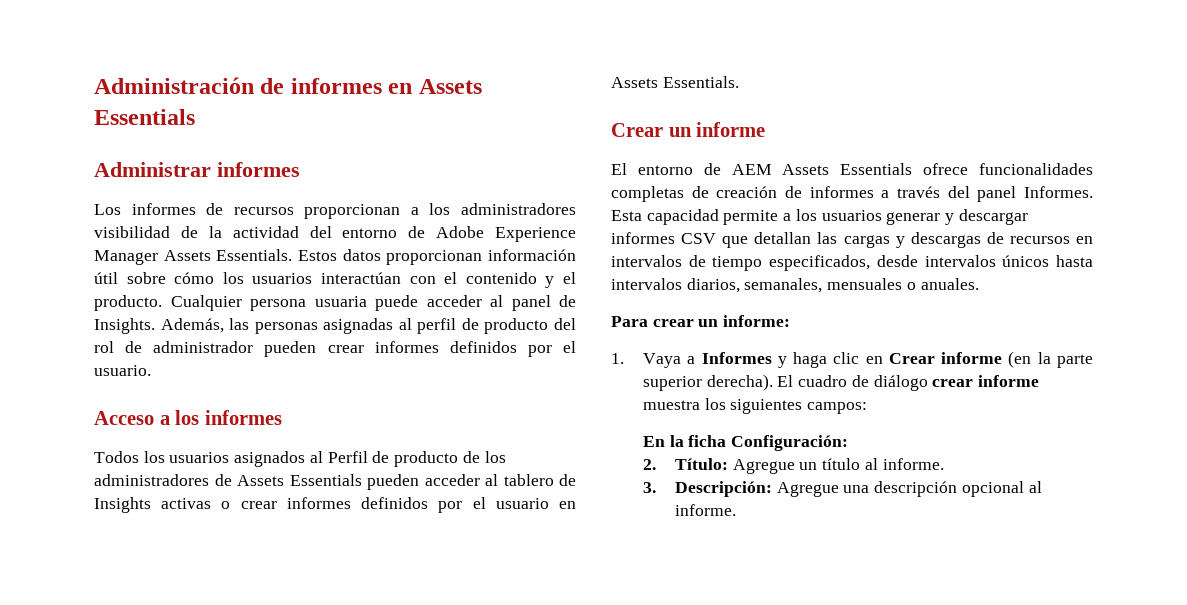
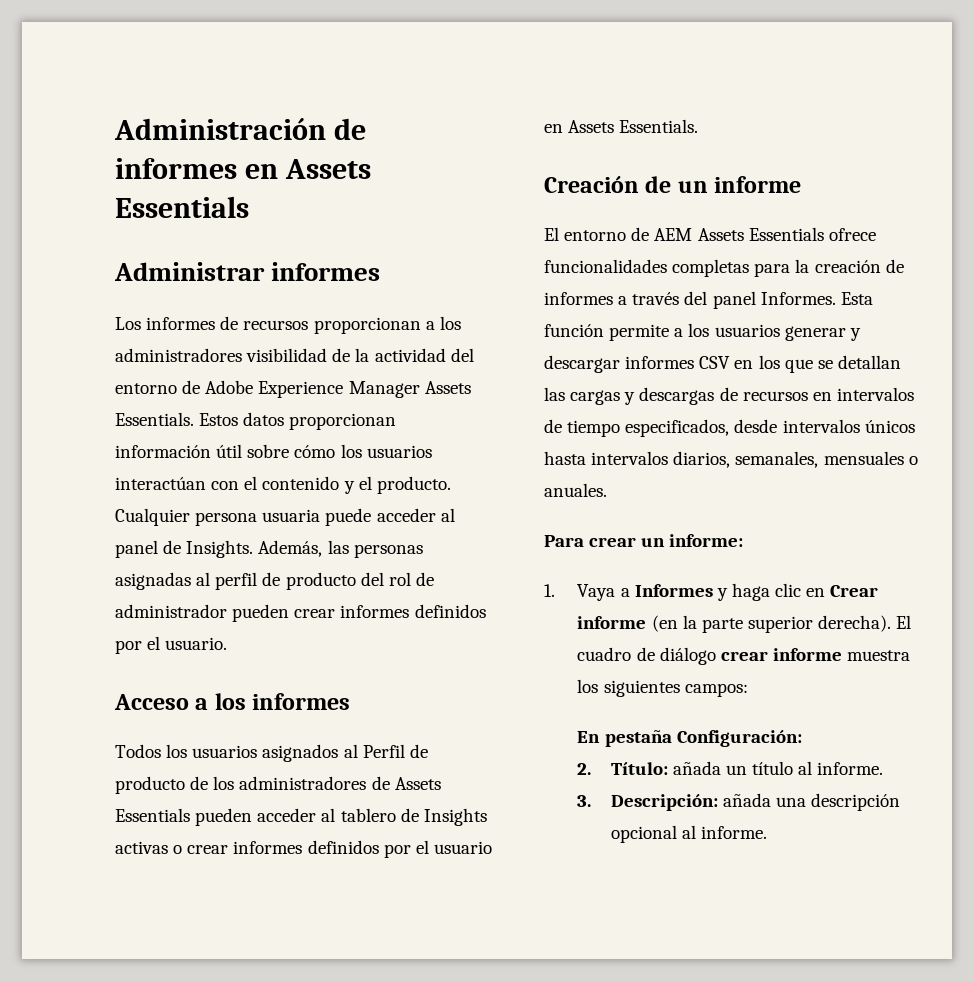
- Crear un informe
+ Creación de un informe
- El entorno de AEM Assets Essentials ofrece funcionalidades completas de creación de informes a través del panel Informes.
+ El entorno de AEM Assets Essentials ofrece funcionalidades completas para la creación de informes a través del panel Informes.
- Esta capacidad permite a los usuarios generar y descargar informes CSV que detallan las cargas y descargas de recursos en intervalos de tiempo especificados, desde intervalos únicos hasta intervalos diarios, semanales, mensuales o anuales.
+ Esta función permite a los usuarios generar y descargar informes CSV en los que se detallan las cargas y descargas de recursos en intervalos de tiempo especificados, desde intervalos únicos hasta intervalos diarios, semanales, mensuales o anuales.
- En la ficha Configuración:
+ En pestaña Configuración:
- 2. Título: Agregue un título al informe.
+ 2. Título: añada un título al informe.
- 3. Descripción: Agregue una descripción opcional al informe.
+ 3. Descripción: añada una descripción opcional al informe.

